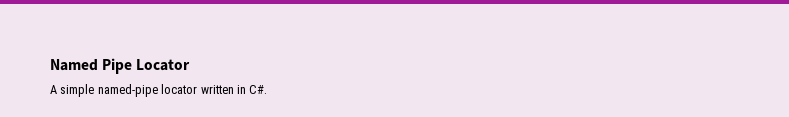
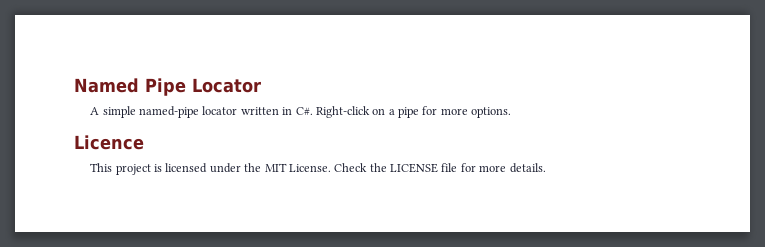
- A simple named-pipe locator written in C#.
+ A simple named-pipe locator written in C#. Right-click on a pipe for more options.
+ Licence
+ This project is licensed under the MIT License. Check the LICENSE file for more details.

